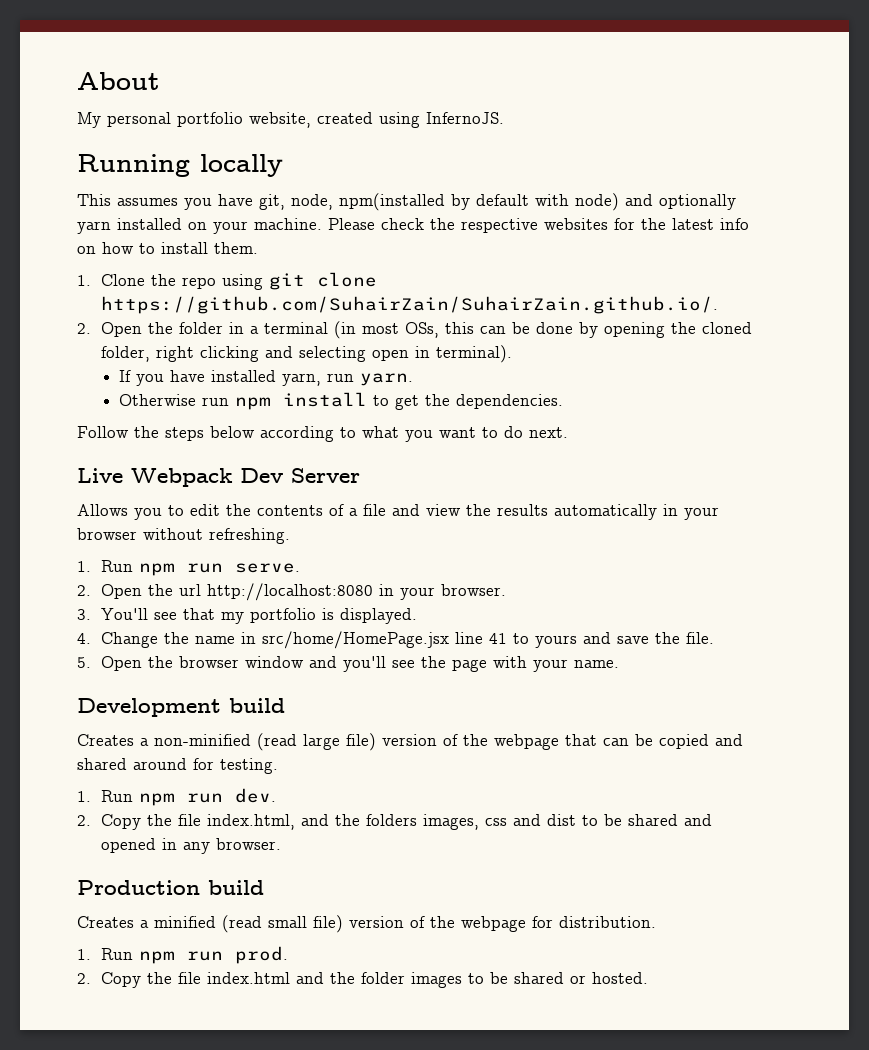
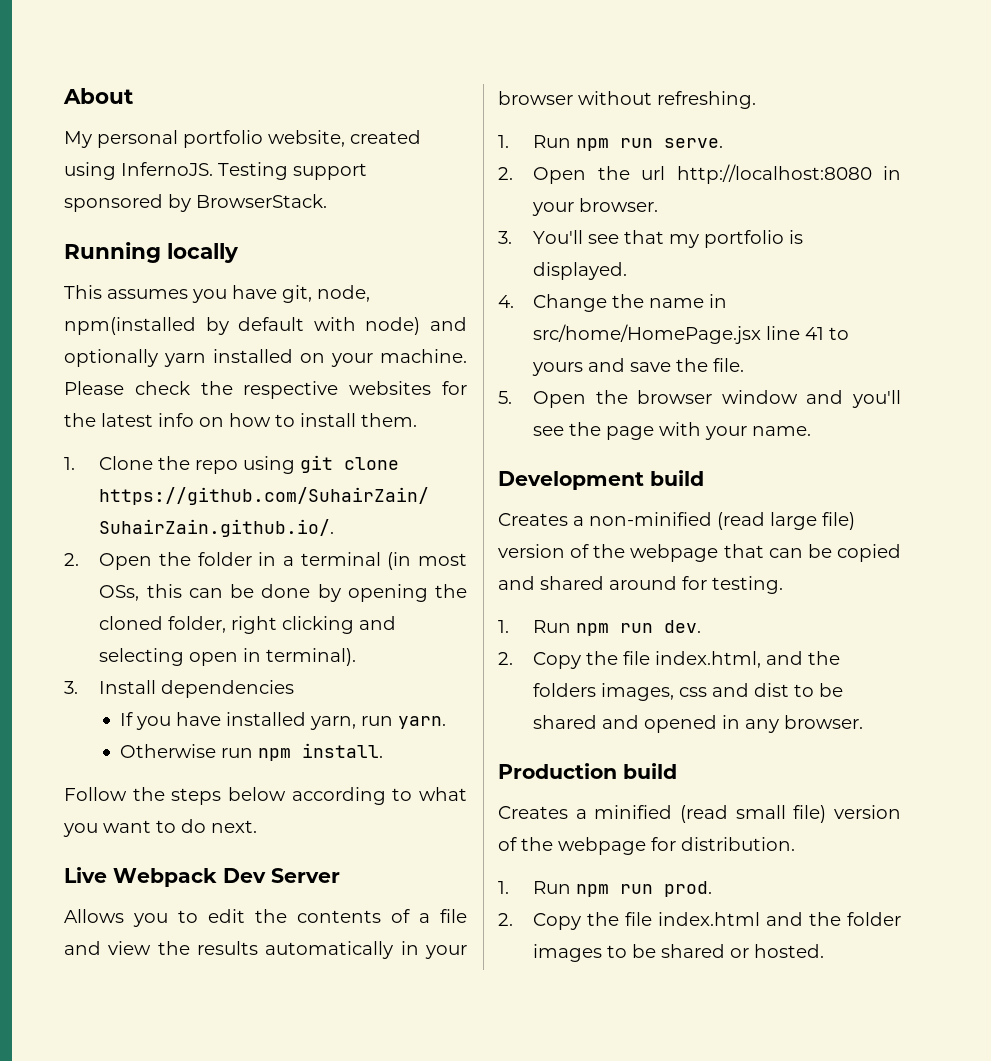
+ Testing support sponsored by BrowserStack.
+ 3. Install dependencies
- Otherwise run npm install to get the dependencies.
+ Otherwise run npm install.

